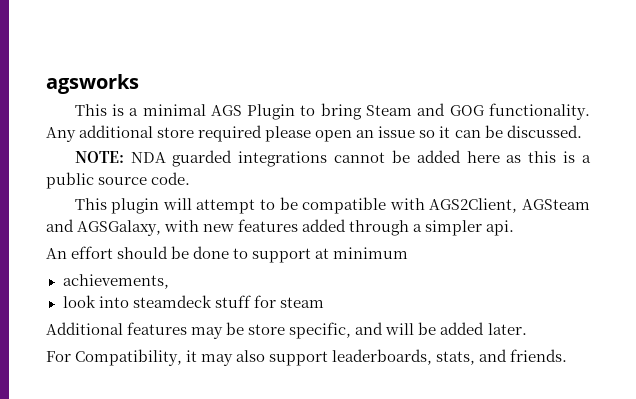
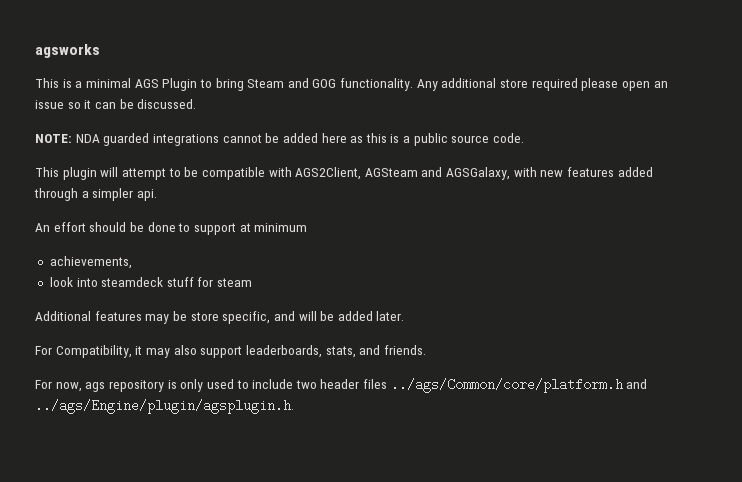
+ For now, ags repository is only used to include two header files ../ags/Common/core/platform.h and ../ags/Engine/plugin/agsplugin.h.

